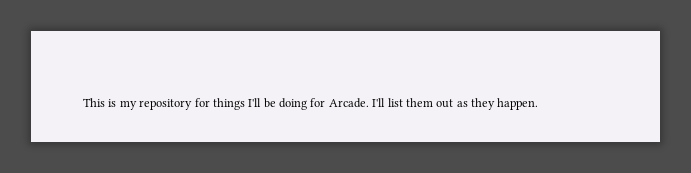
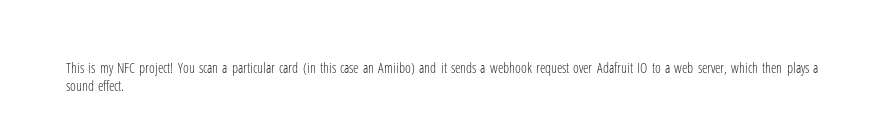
- This is my repository for things I'll be doing for Arcade. I'll list them out as they happen.
+ This is my NFC project! You scan a particular card (in this case an Amiibo) and it sends a webhook request over Adafruit IO to a web server, which then plays a sound effect.

